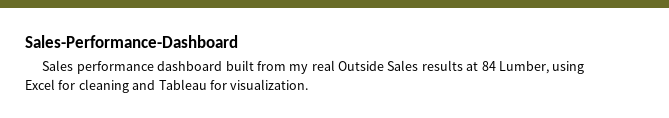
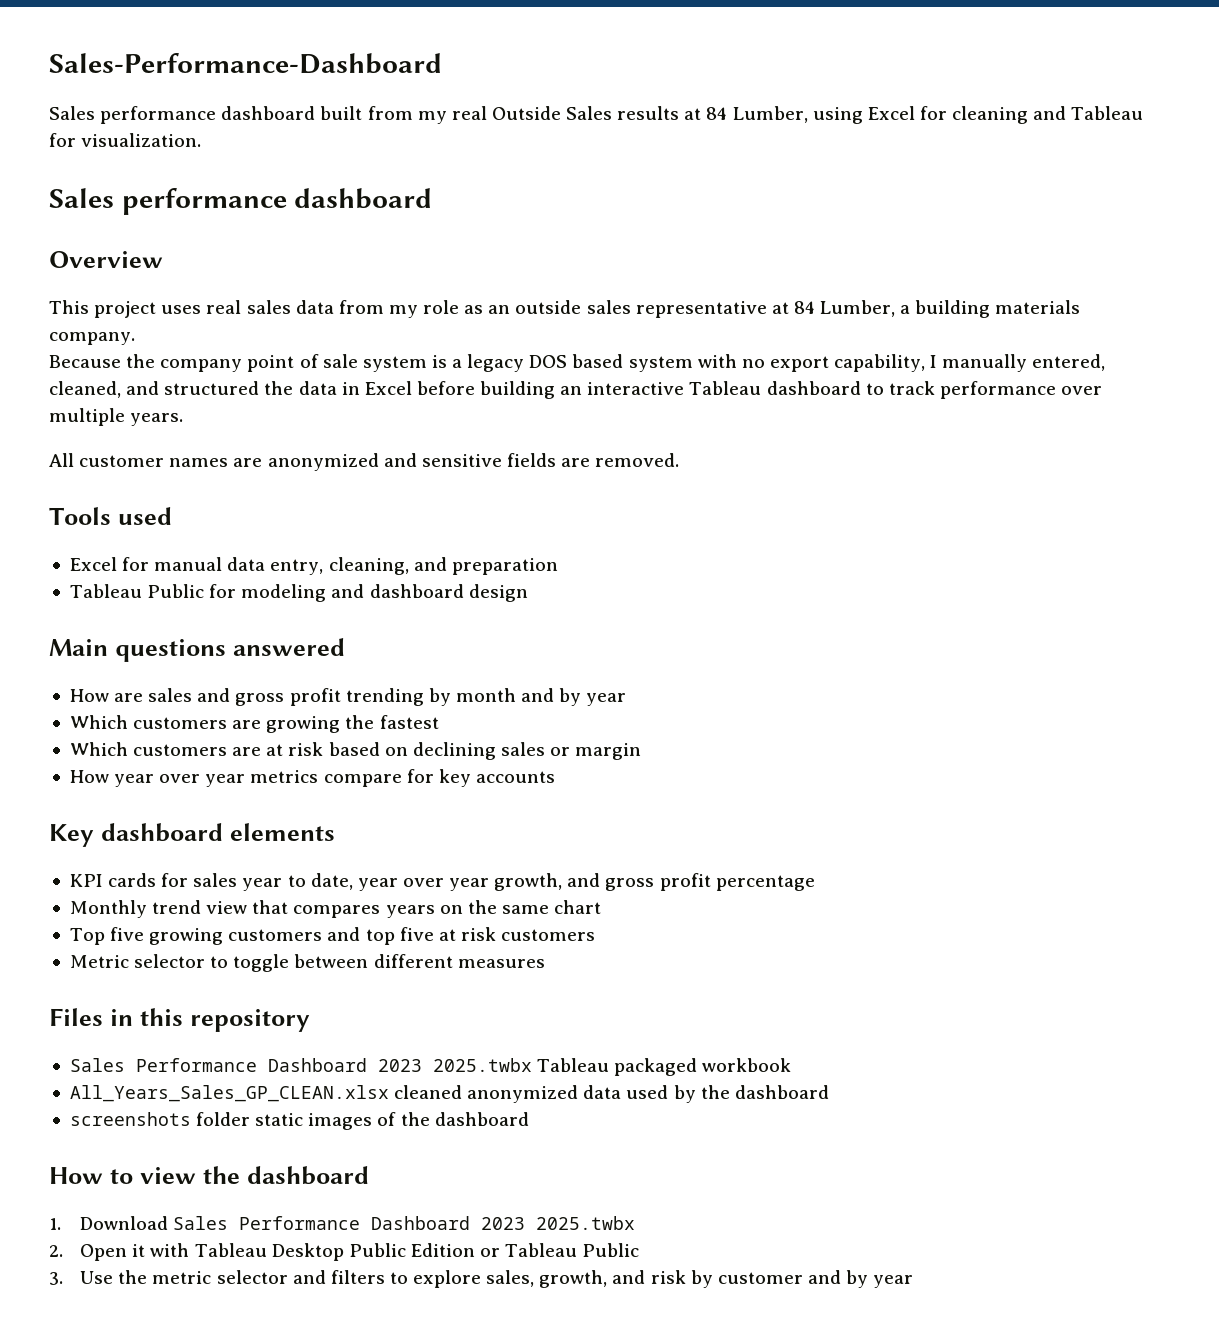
  Sales performance dashboard built from my real Outside Sales results at 84 Lumber, using Excel for cleaning and Tableau for visualization.
+ Sales performance dashboard
+ Overview
+ This project uses real sales data from my role as an outside sales representative at 84 Lumber, a building materials company.
+ Because the company point of sale system is a legacy DOS based system with no export capability, I manually entered, cleaned, and structured the data in Excel before building an interactive Tableau dashboard to track performance over multiple years.
+ All customer names are anonymized and sensitive fields are removed.
+ Tools used
+ Excel for manual data entry, cleaning, and preparation
+ Tableau Public for modeling and dashboard design
+ Main questions answered
+ How are sales and gross profit trending by month and by year
+ Which customers are growing the fastest
+ Which customers are at risk based on declining sales or margin
+ How year over year metrics compare for key accounts
+ Key dashboard elements
+ KPI cards for sales year to date, year over year growth, and gross profit percentage
+ Monthly trend view that compares years on the same chart
+ Top five growing customers and top five at risk customers
+ Metric selector to toggle between different measures
+ Files in this repository
+ Sales Performance Dashboard 2023 2025.twbx Tableau packaged workbook
+ All_Years_Sales_GP_CLEAN.xlsx cleaned anonymized data used by the dashboard
+ screenshots folder static images of the dashboard
+ How to view the dashboard
+ 1. Download Sales Performance Dashboard 2023 2025.twbx
+ 2. Open it with Tableau Desktop Public Edition or Tableau Public
+ 3. Use the metric selector and filters to explore sales, growth, and risk by customer and by year

